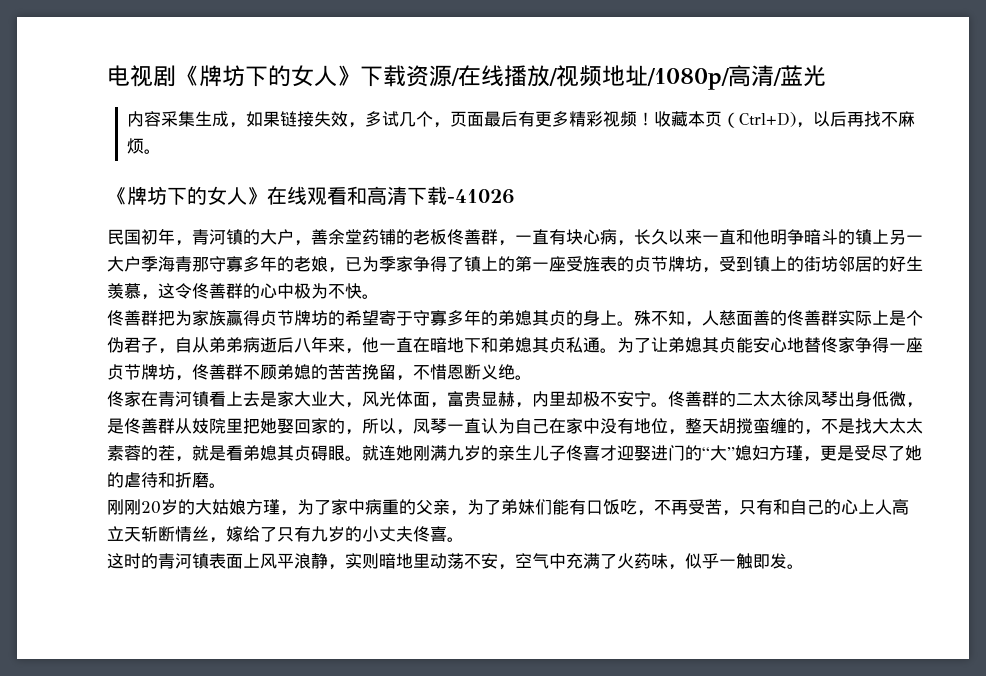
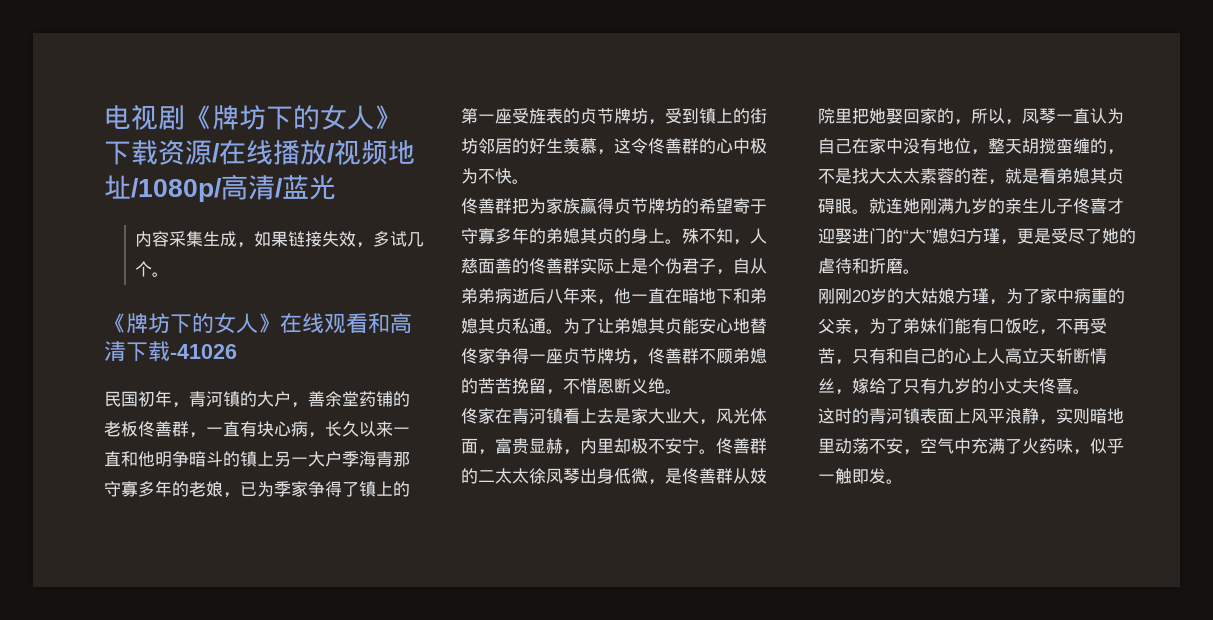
- 内容采集生成，如果链接失效，多试几个，页面最后有更多精彩视频！收藏本页（Ctrl+D)，以后再找不麻烦。
+ 内容采集生成，如果链接失效，多试几个。

